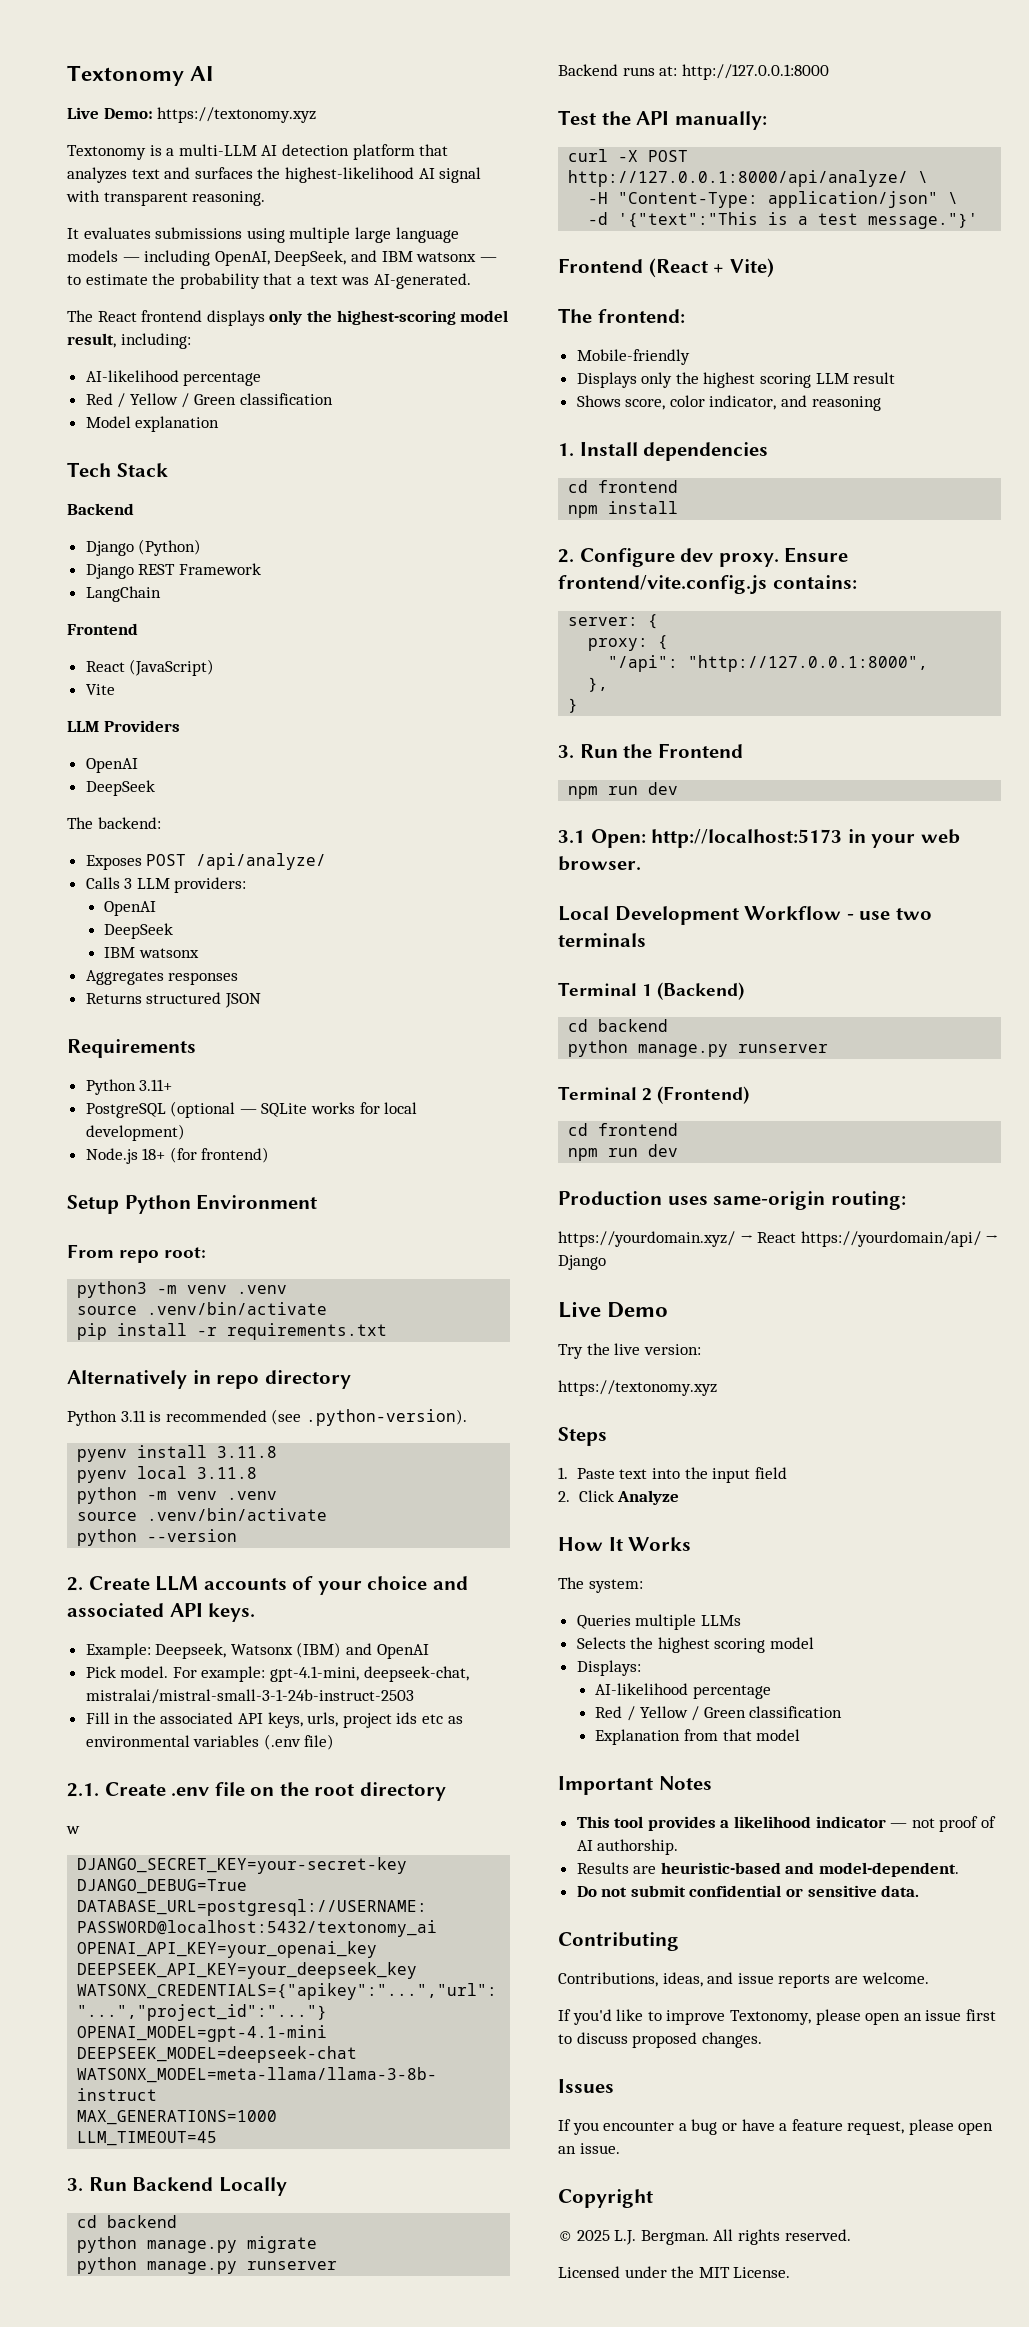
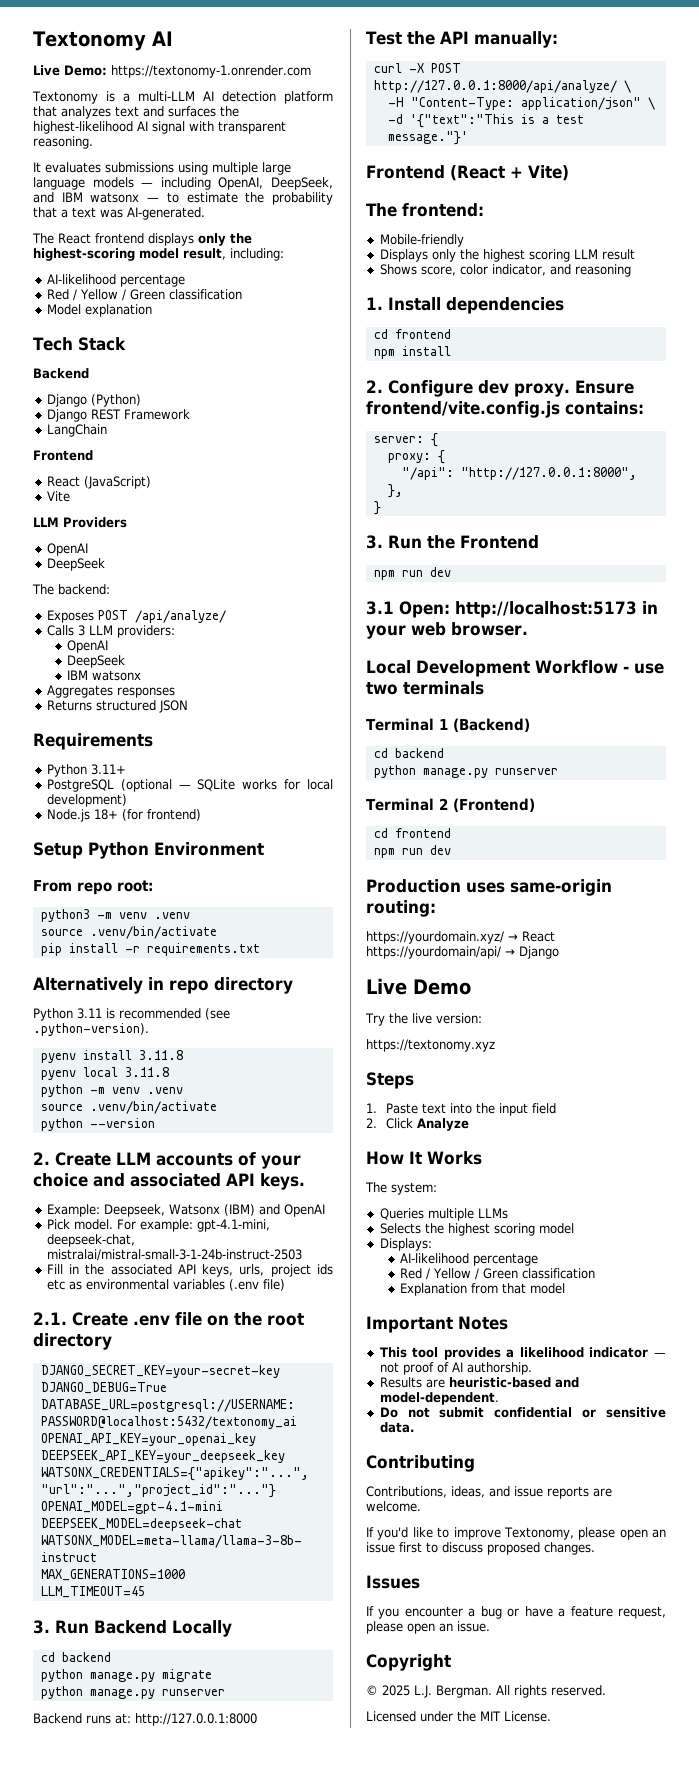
- Live Demo: https://textonomy.xyz
+ Live Demo: https://textonomy-1.onrender.com
- w

